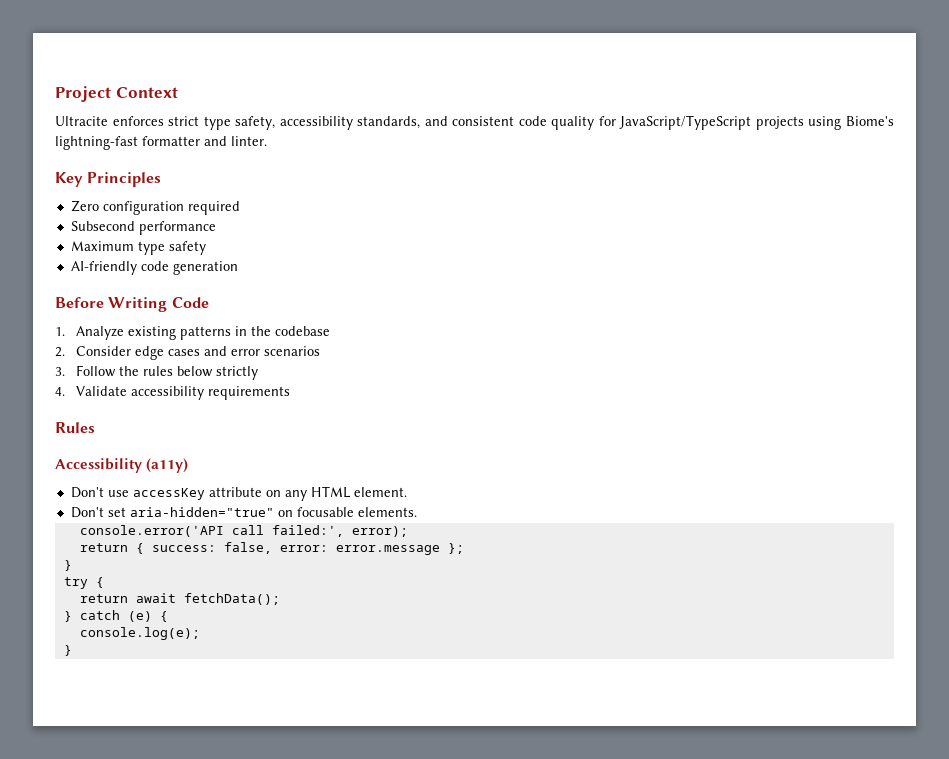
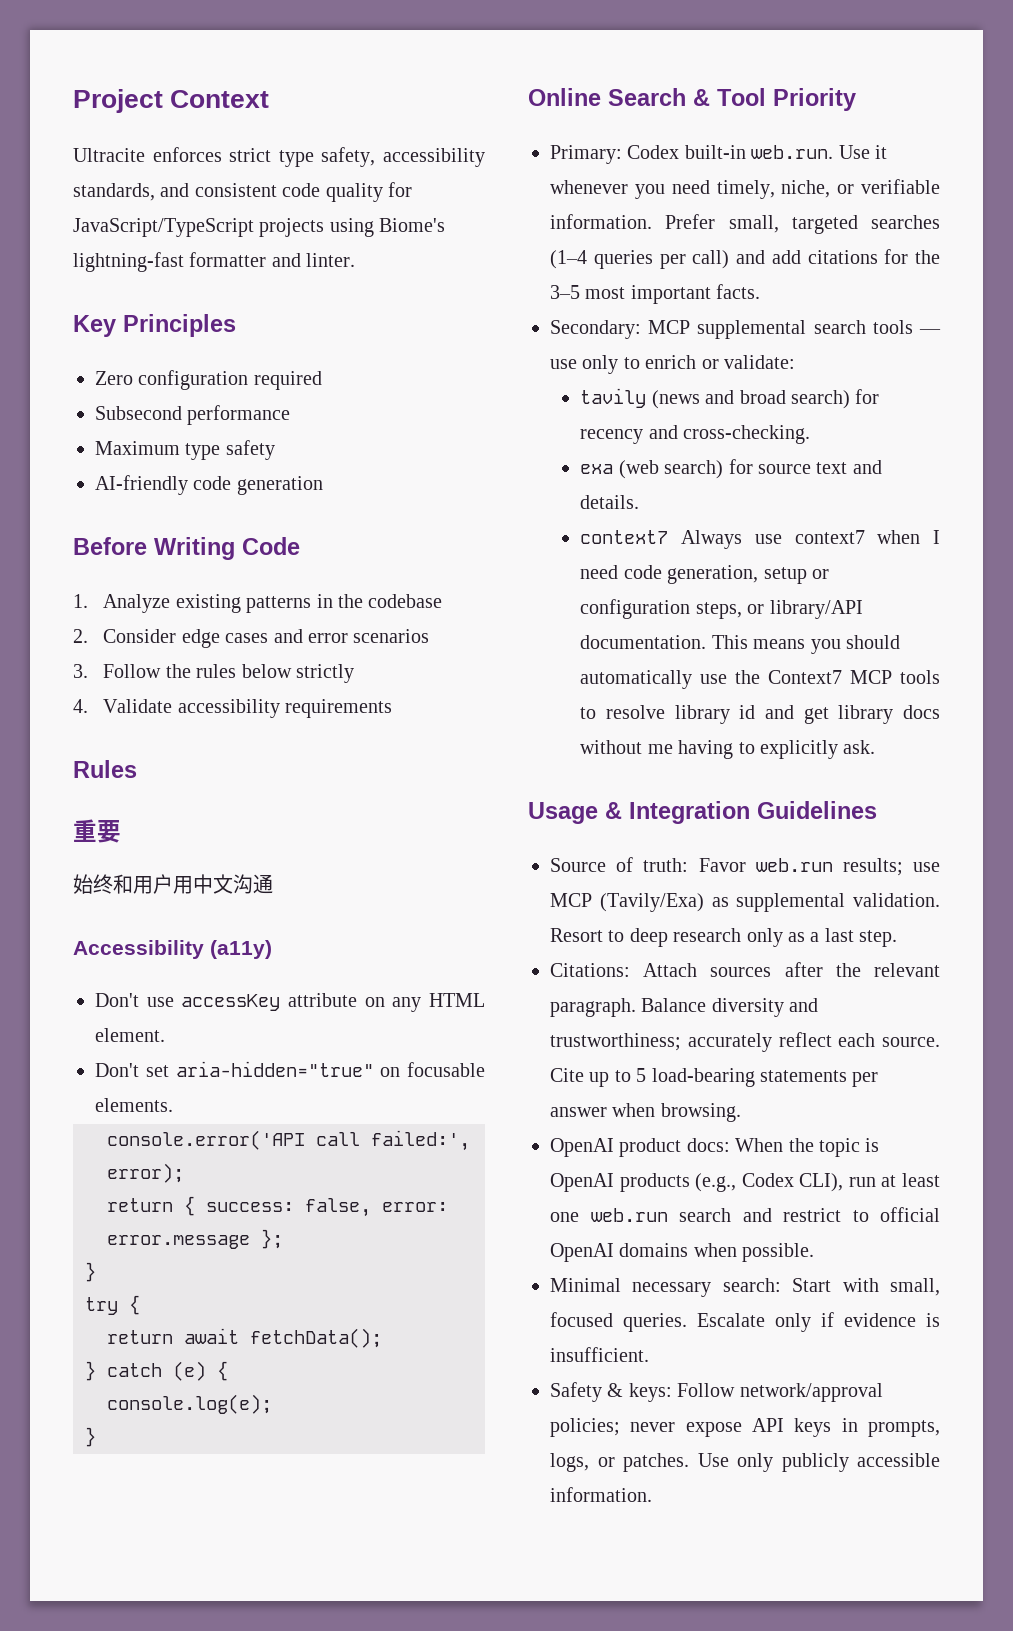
+ 重要
+ 始终和用户用中文沟通
+ Online Search & Tool Priority
+ Primary: Codex built-in web.run. Use it whenever you need timely, niche, or verifiable information. Prefer small, targeted searches (1–4 queries per call) and add citations for the 3–5 most important facts.
+ Secondary: MCP supplemental search tools — use only to enrich or validate:
+ tavily (news and broad search) for recency and cross-checking.
+ exa (web search) for source text and details.
+ context7 Always use context7 when I need code generation, setup or configuration steps, or library/API documentation. This means you should automatically use the Context7 MCP tools to resolve library id and get library docs without me having to explicitly ask.
+ Usage & Integration Guidelines
+ Source of truth: Favor web.run results; use MCP (Tavily/Exa) as supplemental validation. Resort to deep research only as a last step.
+ Citations: Attach sources after the relevant paragraph. Balance diversity and trustworthiness; accurately reflect each source. Cite up to 5 load‑bearing statements per answer when browsing.
+ OpenAI product docs: When the topic is OpenAI products (e.g., Codex CLI), run at least one web.run search and restrict to official OpenAI domains when possible.
+ Minimal necessary search: Start with small, focused queries. Escalate only if evidence is insufficient.
+ Safety & keys: Follow network/approval policies; never expose API keys in prompts, logs, or patches. Use only publicly accessible information.

